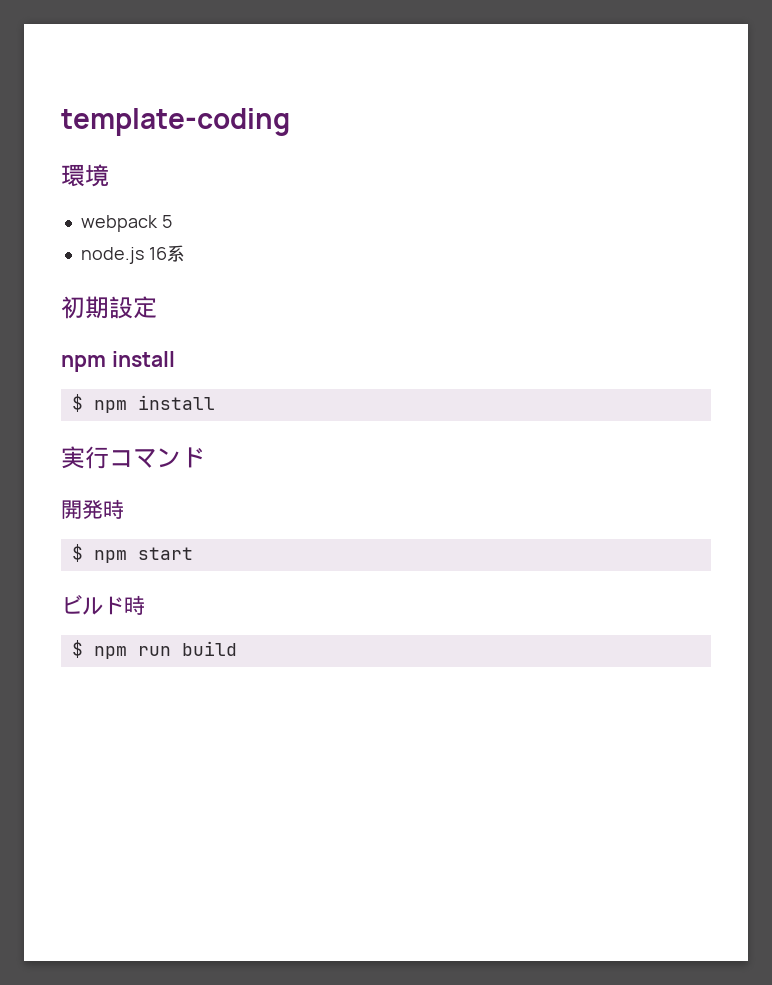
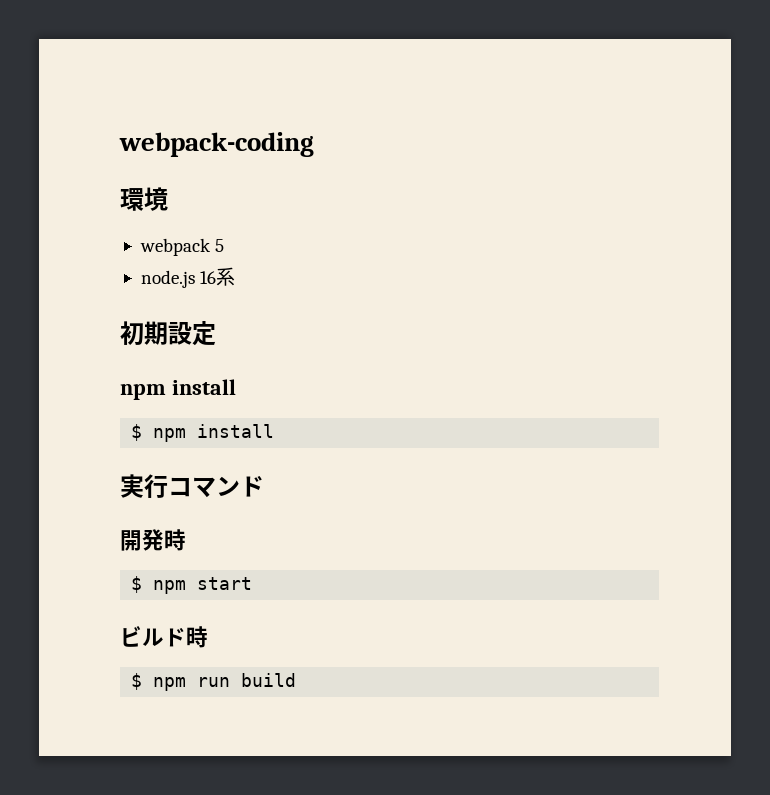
- template-coding
+ webpack-coding

